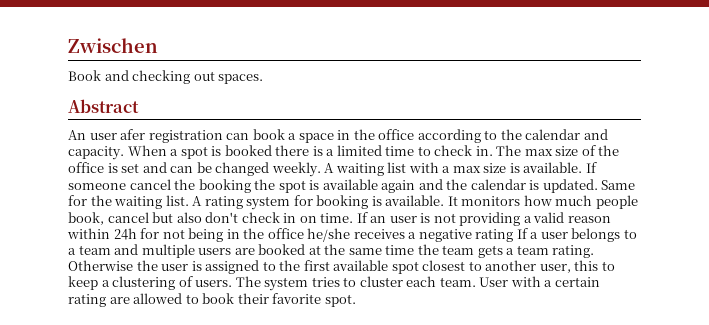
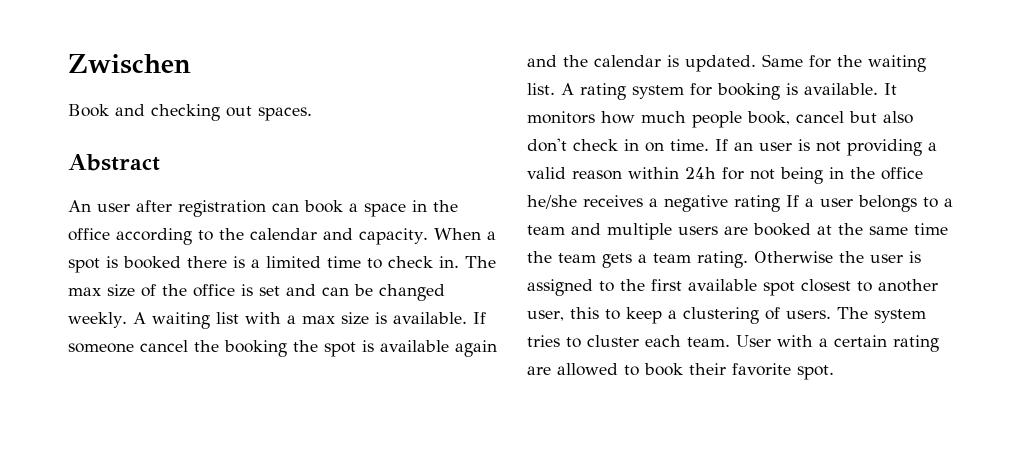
- An user afer registration can book a space in the office according to the calendar and capacity.
+ An user after registration can book a space in the office according to the calendar and capacity.

